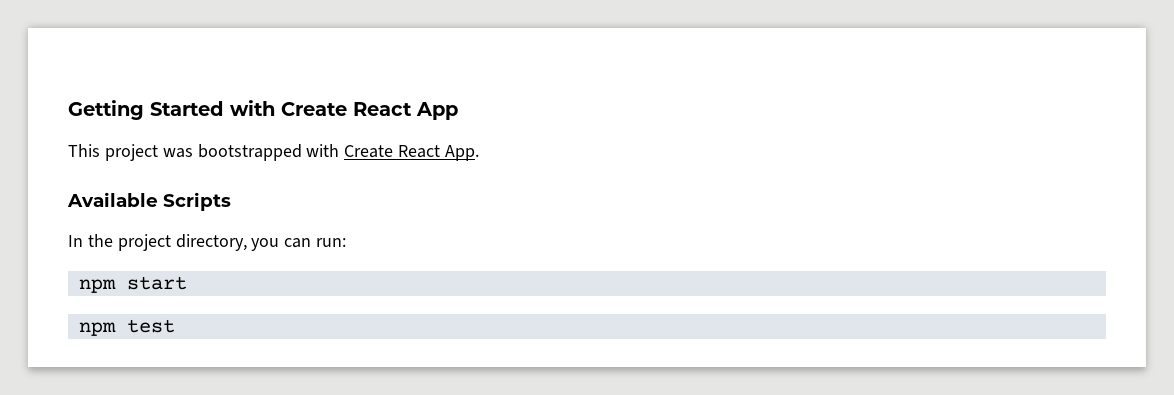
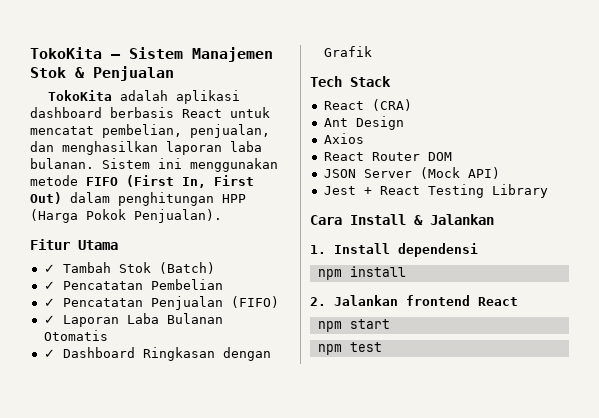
- Getting Started with Create React App
- This project was bootstrapped with Create React App.
- Available Scripts
- In the project directory, you can run:
+ TokoKita – Sistem Manajemen Stok & Penjualan
+ TokoKita adalah aplikasi dashboard berbasis React untuk mencatat pembelian, penjualan, dan menghasilkan laporan laba bulanan. Sistem ini menggunakan metode FIFO (First In, First Out) dalam penghitungan HPP (Harga Pokok Penjualan).
+ Fitur Utama
+ ✓ Tambah Stok (Batch)
+ ✓ Pencatatan Pembelian
+ ✓ Pencatatan Penjualan (FIFO)
+ ✓ Laporan Laba Bulanan Otomatis
+ ✓ Dashboard Ringkasan dengan Grafik
+ Tech Stack
+ React (CRA)
+ Ant Design
+ Axios
+ React Router DOM
+ JSON Server (Mock API)
+ Jest + React Testing Library
+ Cara Install & Jalankan
+ 1. Install dependensi
+ npm install
+ 2. Jalankan frontend React

